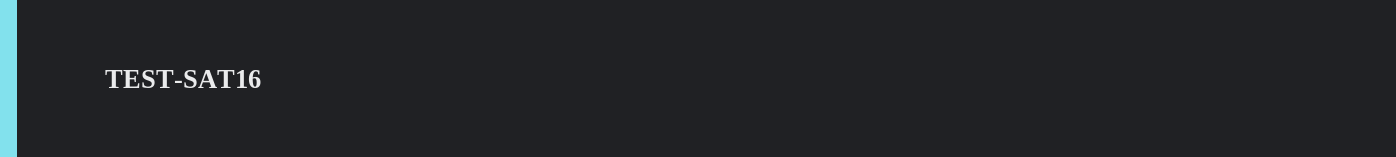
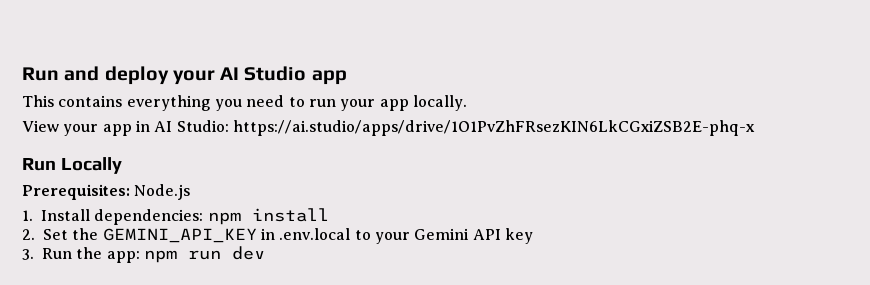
- TEST-SAT16
+ Run and deploy your AI Studio app
+ This contains everything you need to run your app locally.
+ View your app in AI Studio: https://ai.studio/apps/drive/1O1PvZhFRsezKIN6LkCGxiZSB2E-phq-x
+ Run Locally
+ Prerequisites: Node.js
+ 1. Install dependencies: npm install
+ 2. Set the GEMINI_API_KEY in .env.local to your Gemini API key
+ 3. Run the app: npm run dev

